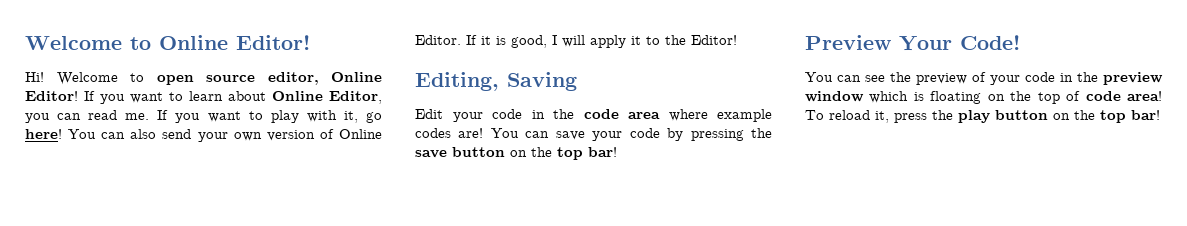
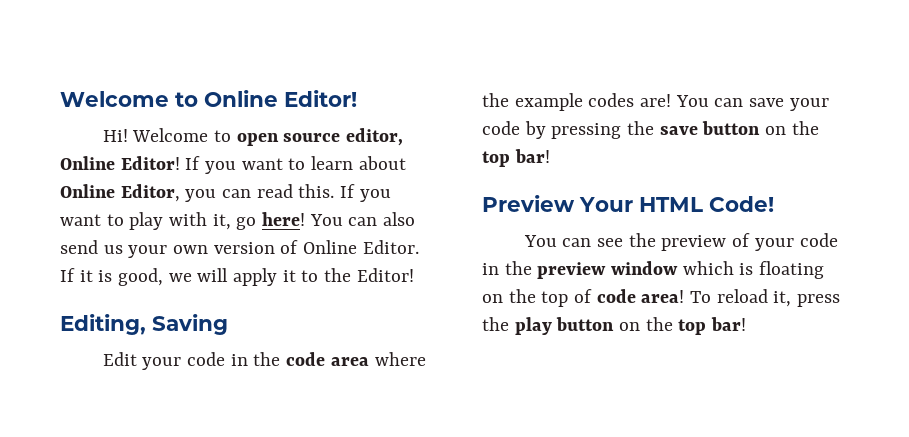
- If you want to learn about Online Editor, you can read me.
+ If you want to learn about Online Editor, you can read this.
- You can also send your own version of Online Editor.
+ You can also send us your own version of Online Editor.
- If it is good, I will apply it to the Editor!
+ If it is good, we will apply it to the Editor!
- Edit your code in the code area where example codes are!
+ Edit your code in the code area where the example codes are!
- Preview Your Code!
+ Preview Your HTML Code!

